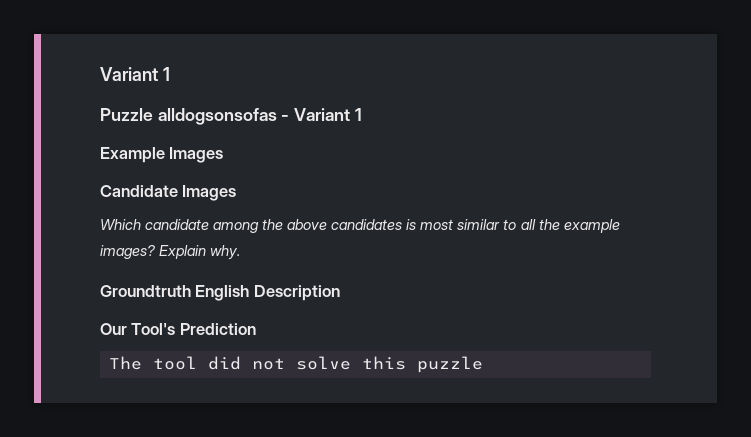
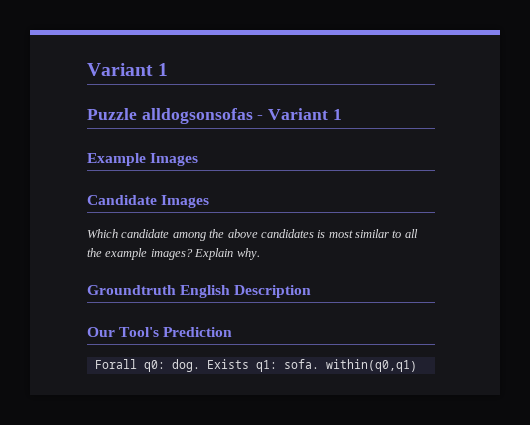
- The tool did not solve this puzzle
+ Forall q0: dog. Exists q1: sofa. within(q0,q1)

